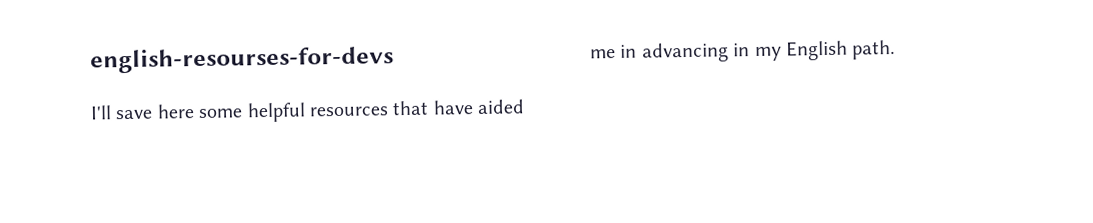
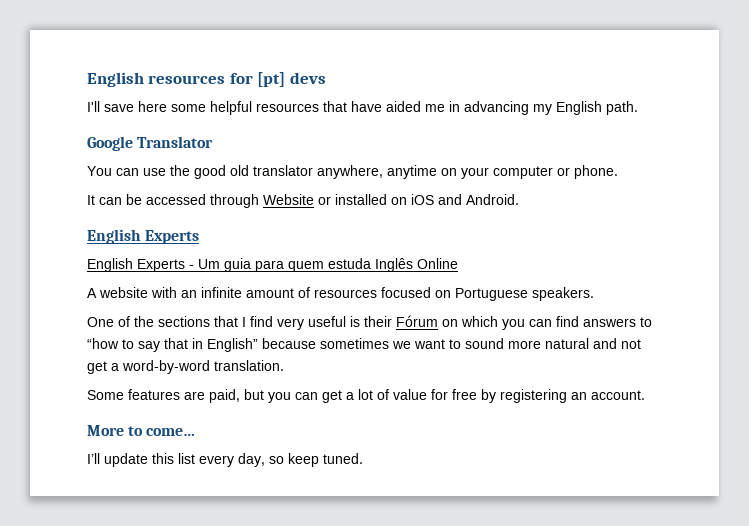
- english-resourses-for-devs
+ English resources for [pt] devs
- I'll save here some helpful resources that have aided me in advancing in my English path.
+ I'll save here some helpful resources that have aided me in advancing my English path.
+ Google Translator
+ You can use the good old translator anywhere, anytime on your computer or phone.
+ It can be accessed through Website or installed on iOS and Android.
+ English Experts
+ English Experts - Um guia para quem estuda Inglês Online
+ A website with an infinite amount of resources focused on Portuguese speakers.
+ One of the sections that I find very useful is their Fórum on which you can find answers to “how to say that in English” because sometimes we want to sound more natural and not get a word-by-word translation.
+ Some features are paid, but you can get a lot of value for free by registering an account.
+ More to come…
+ I’ll update this list every day, so keep tuned.

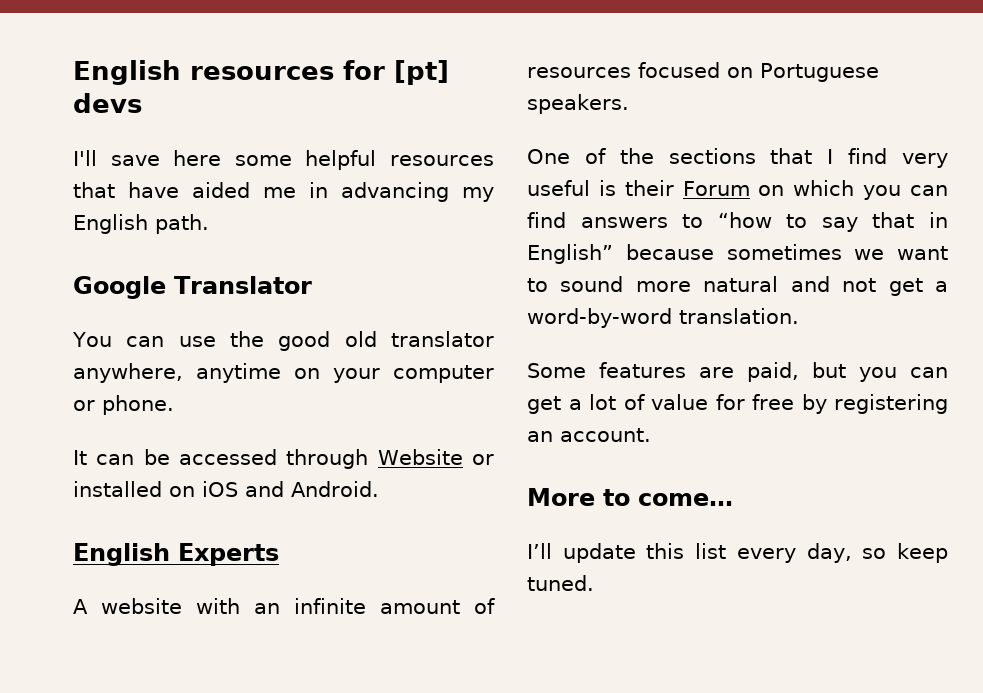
- English Experts - Um guia para quem estuda Inglês Online
- One of the sections that I find very useful is their Fórum on which you can find answers to “how to say that in English” because sometimes we want to sound more natural and not get a word-by-word translation.
+ One of the sections that I find very useful is their Forum on which you can find answers to “how to say that in English” because sometimes we want to sound more natural and not get a word-by-word translation.

